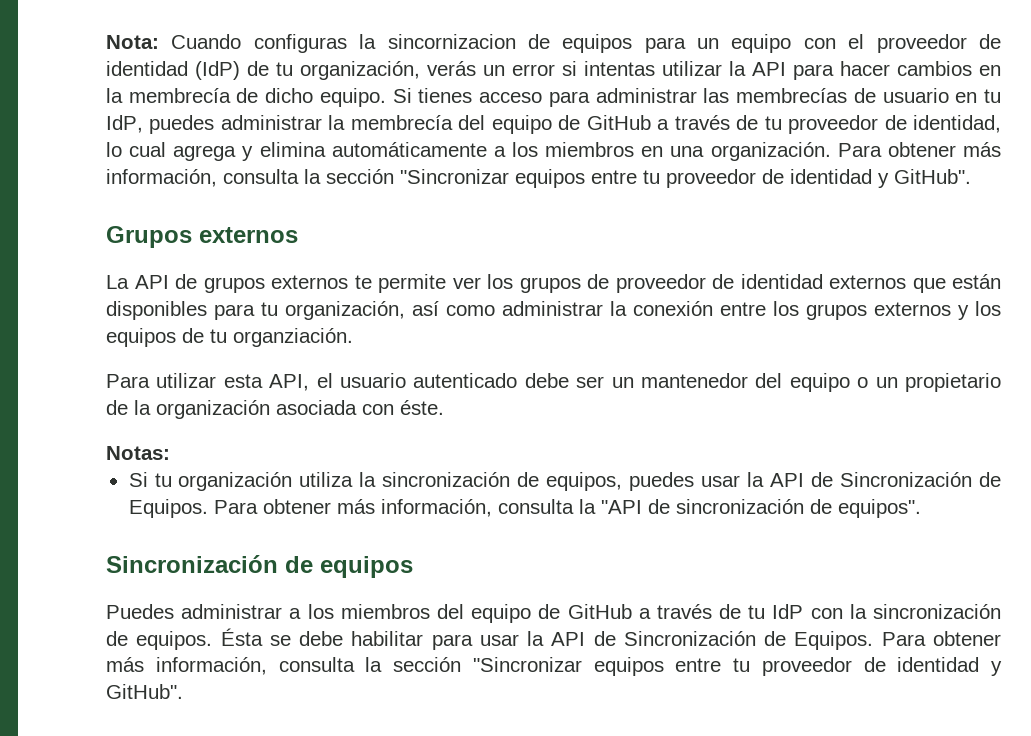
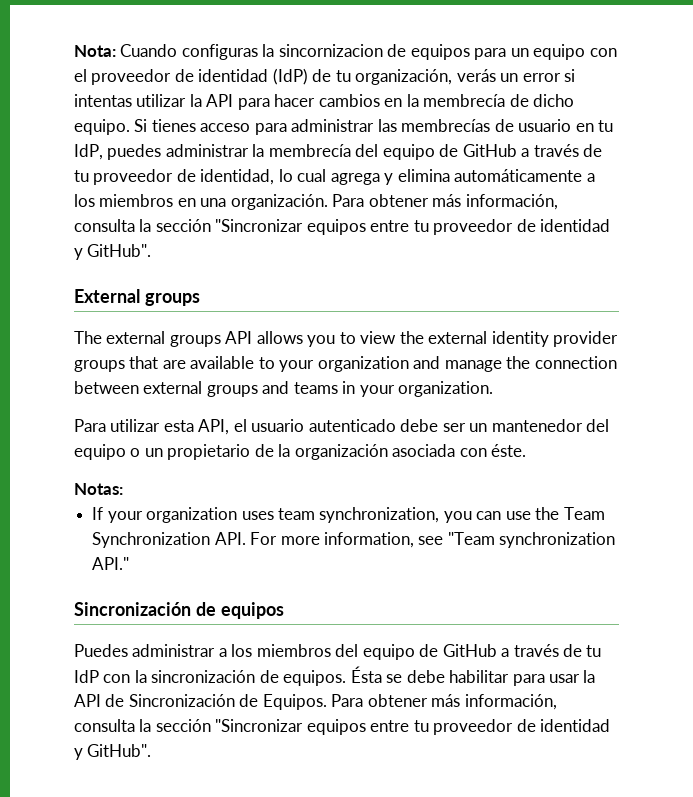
- Grupos externos
- La API de grupos externos te permite ver los grupos de proveedor de identidad externos que están disponibles para tu organización, así como administrar la conexión entre los grupos externos y los equipos de tu organziación.
+ External groups
+ The external groups API allows you to view the external identity provider groups that are available to your organization and manage the connection between external groups and teams in your organization.
- Si tu organización utiliza la sincronización de equipos, puedes usar la API de Sincronización de Equipos. Para obtener más información, consulta la "API de sincronización de equipos".
+ If your organization uses team synchronization, you can use the Team Synchronization API. For more information, see "Team synchronization API."

